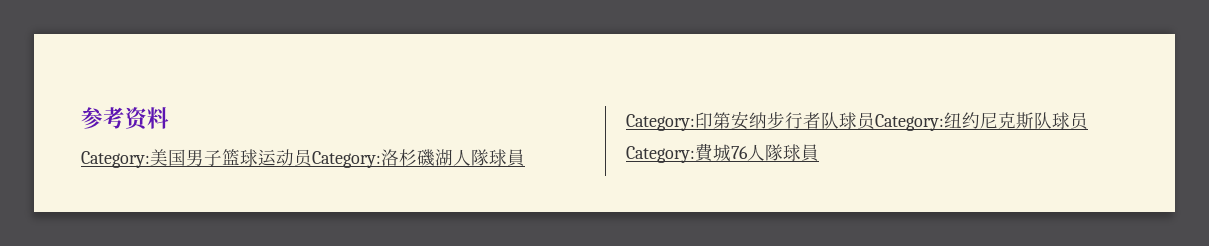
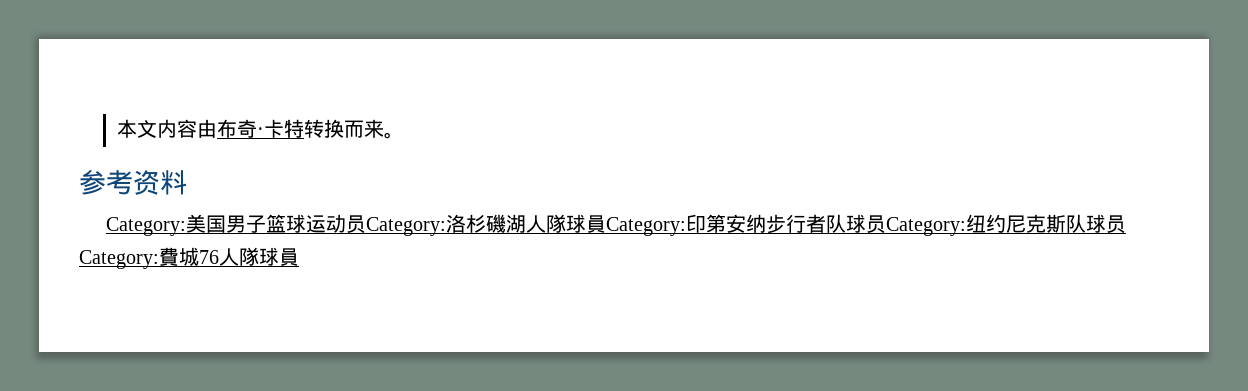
+ 本文内容由布奇·卡特转换而来。

